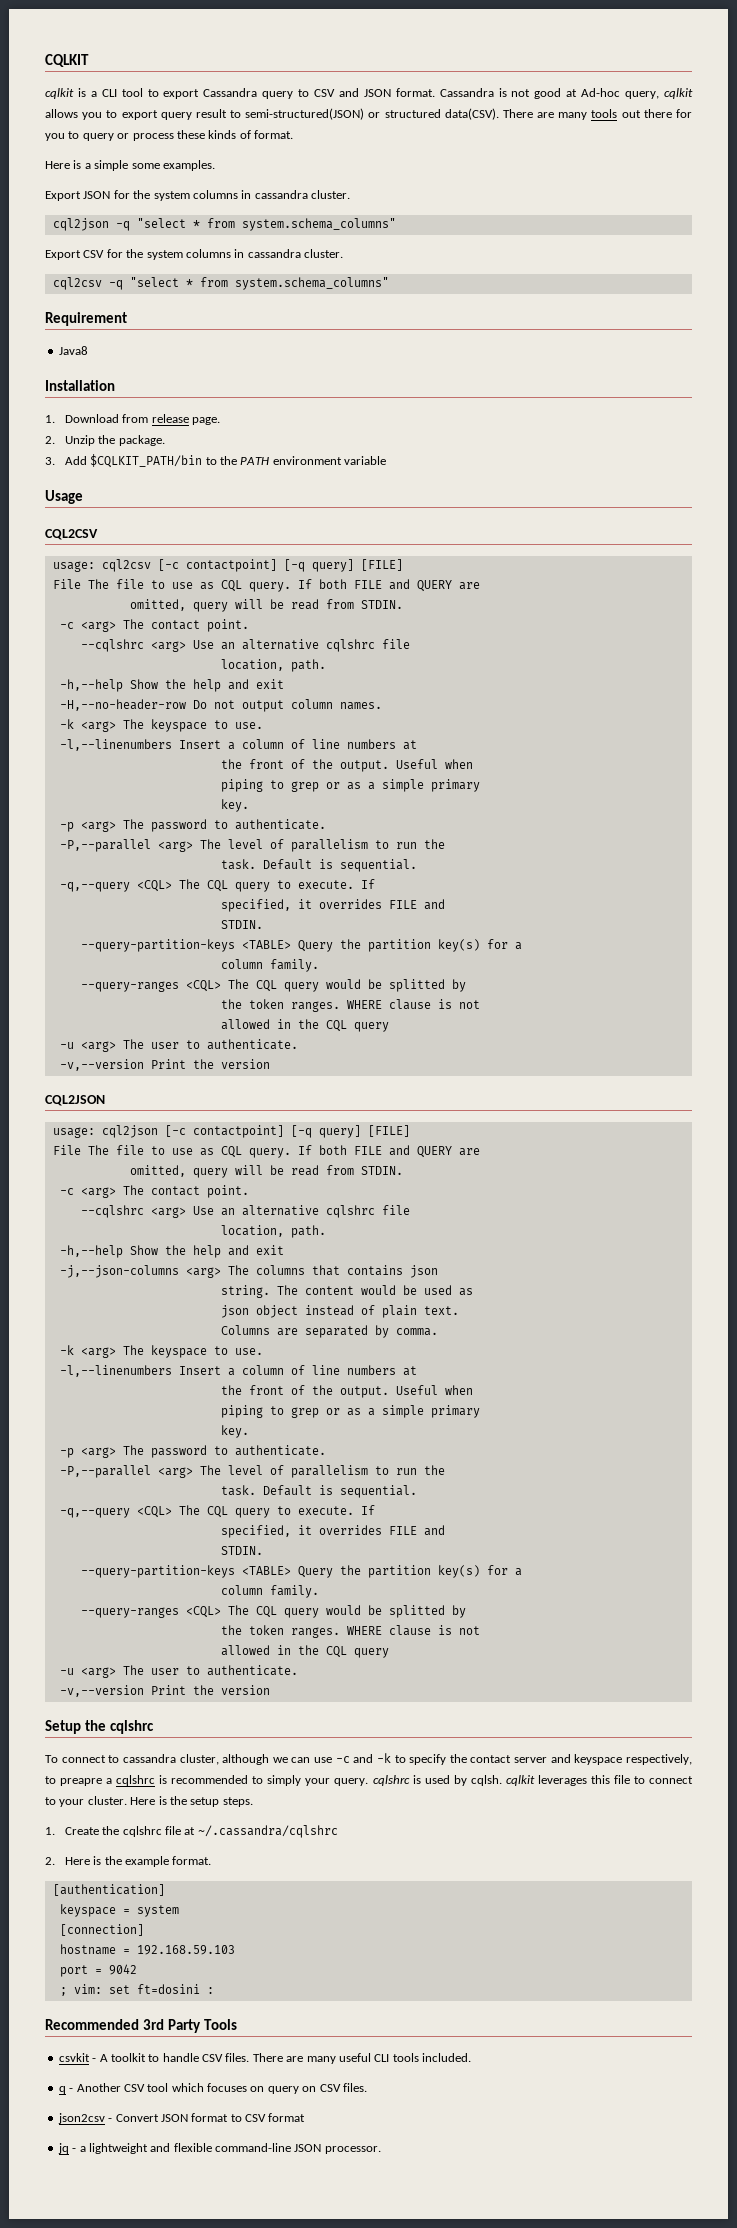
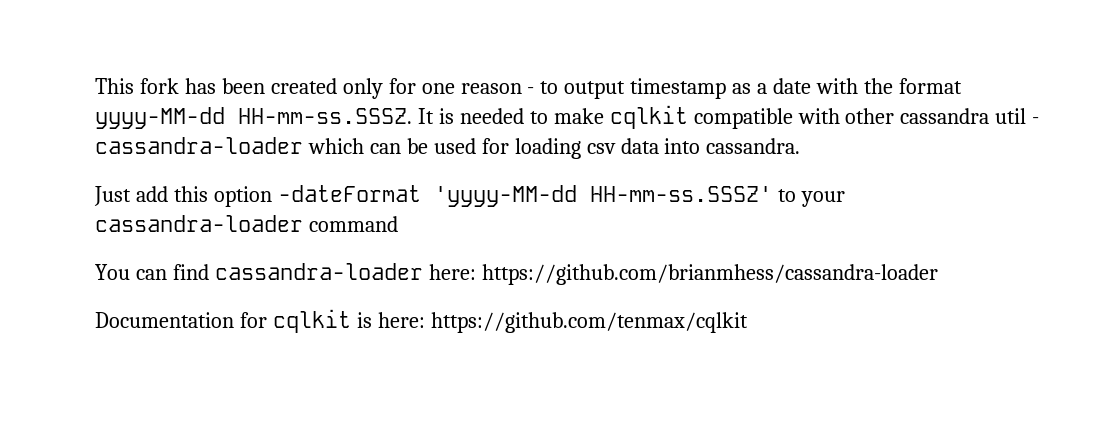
- CQLKIT
- cqlkit is a CLI tool to export Cassandra query to CSV and JSON format. Cassandra is not good at Ad-hoc query, cqlkit allows you to export query result to semi-structured(JSON) or structured data(CSV). There are many tools out there for you to query or process these kinds of format.
- Here is a simple some examples.
- Export JSON for the system columns in cassandra cluster.
- cql2json -q "select * from system.schema_columns"
- Export CSV for the system columns in cassandra cluster.
- cql2csv -q "select * from system.schema_columns"
- Requirement
- Java8
- Installation
- 1. Download from release page.
- 2. Unzip the package.
- 3. Add $CQLKIT_PATH/bin to the PATH environment variable
- Usage
- CQL2CSV
- usage: cql2csv [-c contactpoint] [-q query] [FILE]
- File The file to use as CQL query. If both FILE and QUERY are
- omitted, query will be read from STDIN.
- -c <arg> The contact point.
- --cqlshrc <arg> Use an alternative cqlshrc file
- location, path.
- -h,--help Show the help and exit
- -H,--no-header-row Do not output column names.
- -k <arg> The keyspace to use.
- -l,--linenumbers Insert a column of line numbers at
- the front of the output. Useful when
- piping to grep or as a simple primary
- key.
- -p <arg> The password to authenticate.
- -P,--parallel <arg> The level of parallelism to run the
- task. Default is sequential.
- -q,--query <CQL> The CQL query to execute. If
- specified, it overrides FILE and
- STDIN.
- --query-partition-keys <TABLE> Query the partition key(s) for a
- column family.
- --query-ranges <CQL> The CQL query would be splitted by
- the token ranges. WHERE clause is not
- allowed in the CQL query
- -u <arg> The user to authenticate.
- -v,--version Print the version
- CQL2JSON
- usage: cql2json [-c contactpoint] [-q query] [FILE]
- File The file to use as CQL query. If both FILE and QUERY are
- omitted, query will be read from STDIN.
- -c <arg> The contact point.
- --cqlshrc <arg> Use an alternative cqlshrc file
- location, path.
- -h,--help Show the help and exit
- -j,--json-columns <arg> The columns that contains json
- string. The content would be used as
- json object instead of plain text.
- Columns are separated by comma.
- -k <arg> The keyspace to use.
- -l,--linenumbers Insert a column of line numbers at
- the front of the output. Useful when
- piping to grep or as a simple primary
- key.
- -p <arg> The password to authenticate.
- -P,--parallel <arg> The level of parallelism to run the
- task. Default is sequential.
- -q,--query <CQL> The CQL query to execute. If
- specified, it overrides FILE and
- STDIN.
- --query-partition-keys <TABLE> Query the partition key(s) for a
- column family.
- --query-ranges <CQL> The CQL query would be splitted by
- the token ranges. WHERE clause is not
- allowed in the CQL query
- -u <arg> The user to authenticate.
- -v,--version Print the version
- Setup the cqlshrc
- To connect to cassandra cluster, although we can use -c and -k to specify the contact server and keyspace respectively, to preapre a cqlshrc is recommended to simply your query. cqlshrc is used by cqlsh. cqlkit leverages this file to connect to your cluster. Here is the setup steps.
- 1. Create the cqlshrc file at ~/.cassandra/cqlshrc
- 2. Here is the example format.
- [authentication]
- keyspace = system
- [connection]
- hostname = 192.168.59.103
- port = 9042
- ; vim: set ft=dosini :
- Recommended 3rd Party Tools
- csvkit - A toolkit to handle CSV files. There are many useful CLI tools included.
- q - Another CSV tool which focuses on query on CSV files.
- json2csv - Convert JSON format to CSV format
- jq - a lightweight and flexible command-line JSON processor.
+ This fork has been created only for one reason - to output timestamp as a date with the format yyyy-MM-dd HH-mm-ss.SSSZ. It is needed to make cqlkit compatible with other cassandra util - cassandra-loader which can be used for loading csv data into cassandra.
+ Just add this option -dateFormat 'yyyy-MM-dd HH-mm-ss.SSSZ' to your cassandra-loader command
+ You can find cassandra-loader here: https://github.com/brianmhess/cassandra-loader
+ Documentation for cqlkit is here: https://github.com/tenmax/cqlkit

